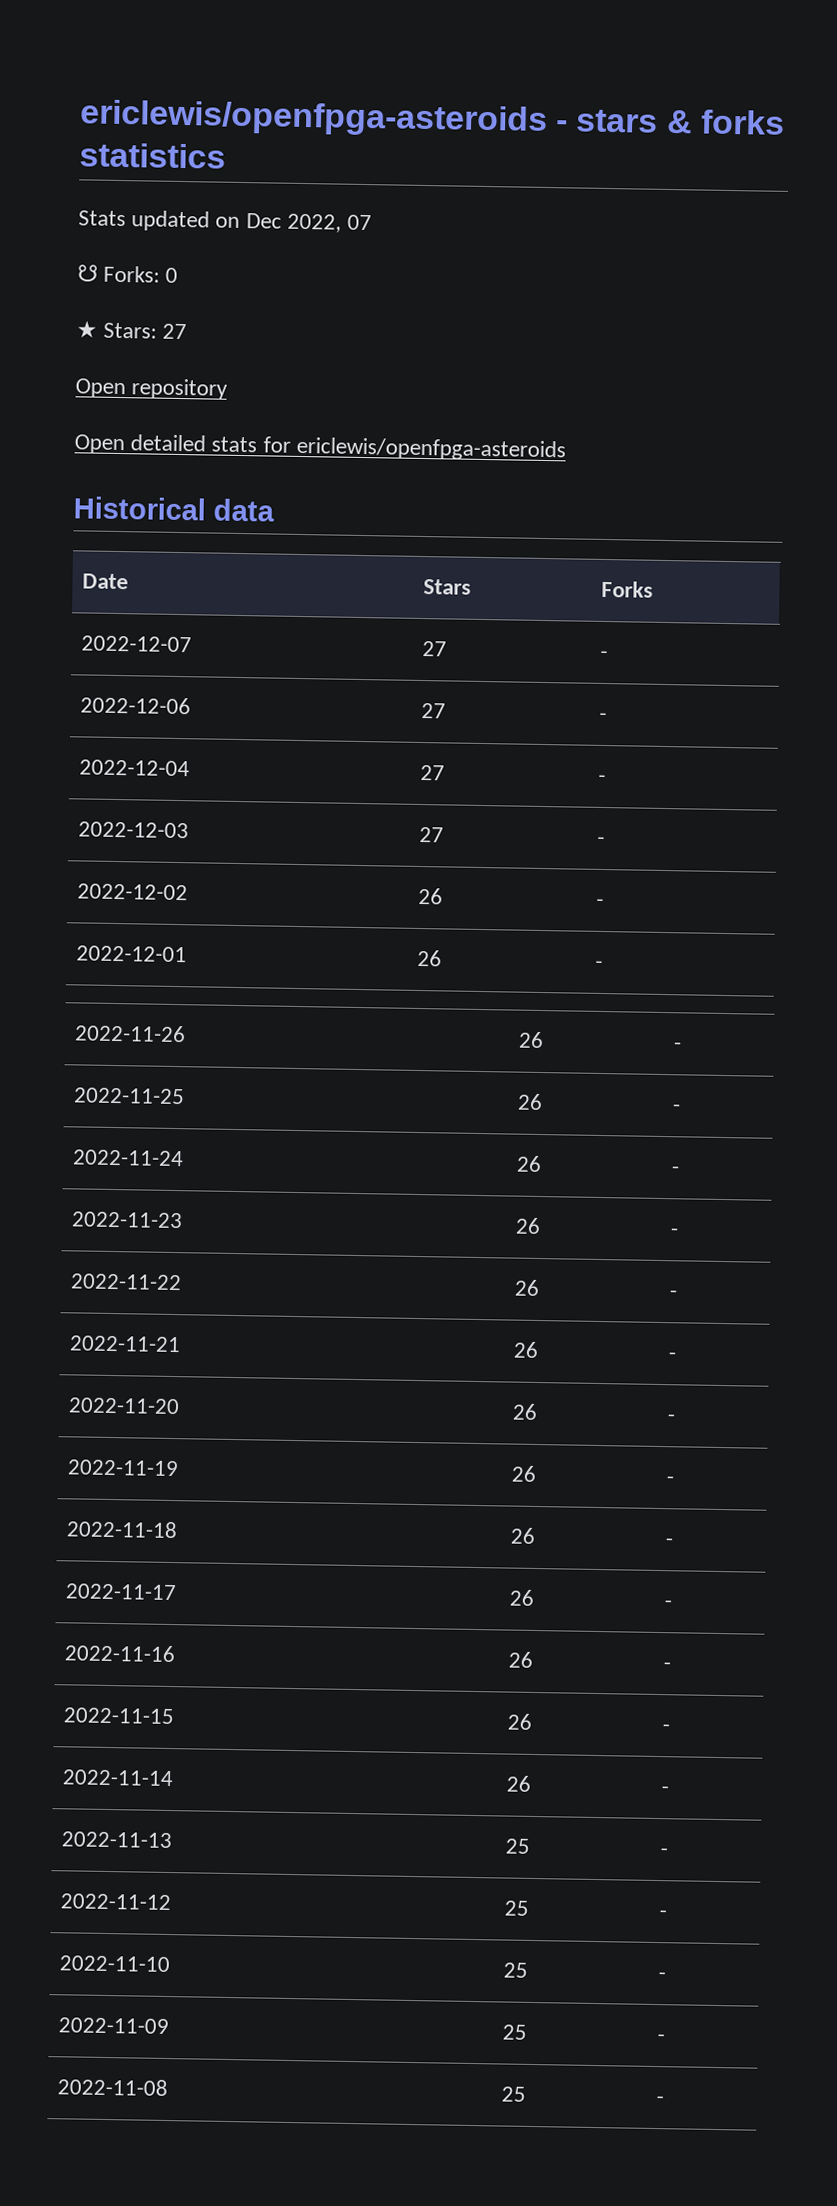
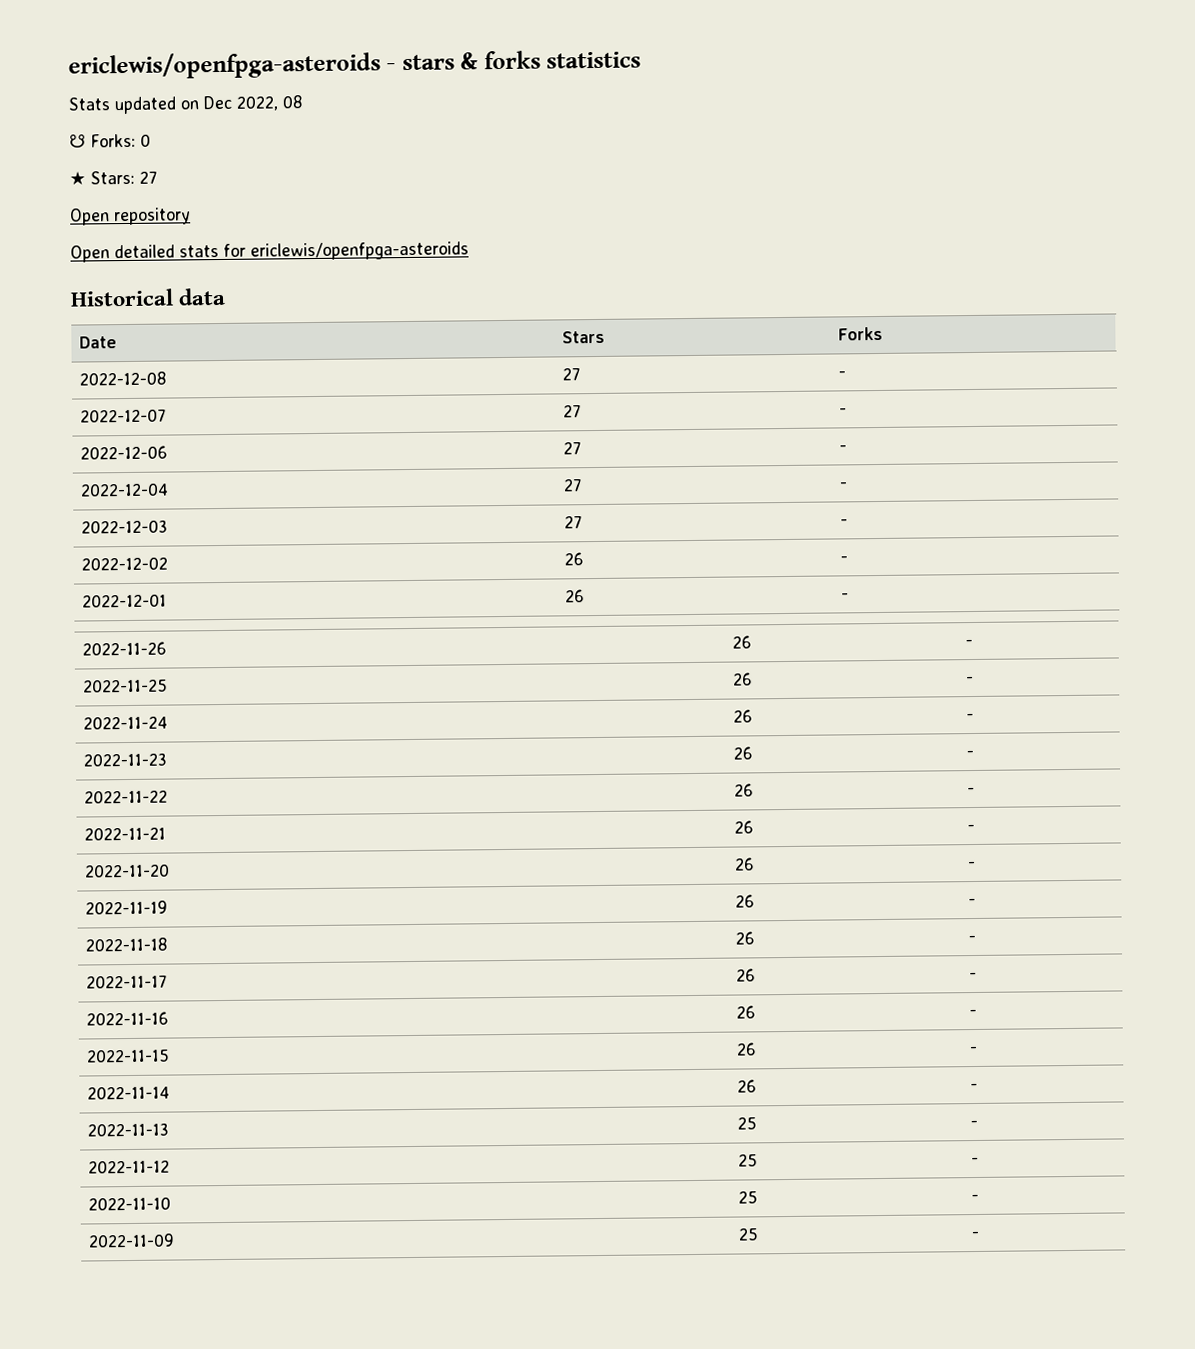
- Stats updated on Dec 2022, 07
+ Stats updated on Dec 2022, 08
+ 2022-12-08 | 27 | -
- 2022-11-08 | 25 | -

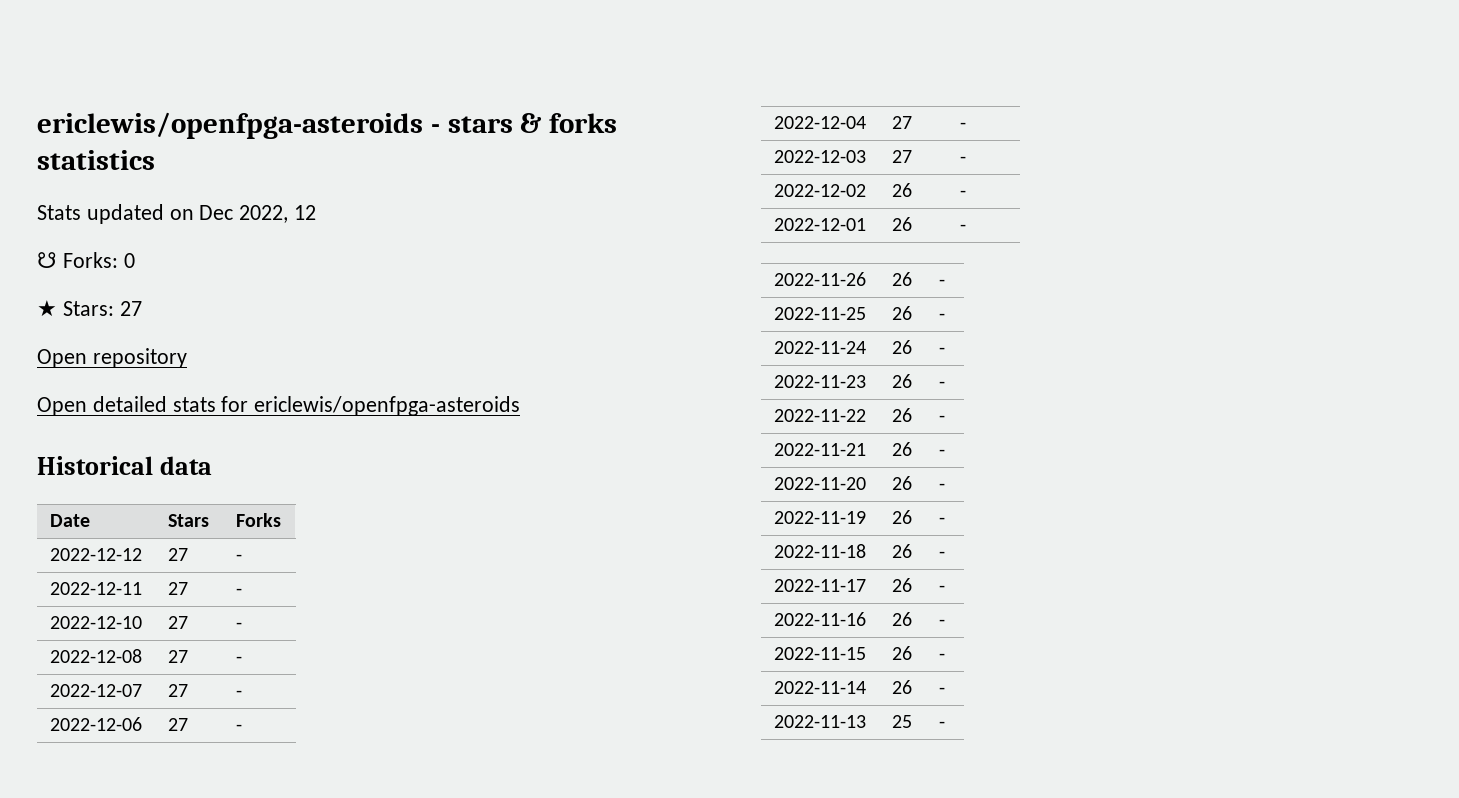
- Stats updated on Dec 2022, 08
+ Stats updated on Dec 2022, 12
+ 2022-12-12 | 27 | -
+ 2022-12-11 | 27 | -
+ 2022-12-10 | 27 | -
- 2022-11-12 | 25 | -
- 2022-11-10 | 25 | -
- 2022-11-09 | 25 | -

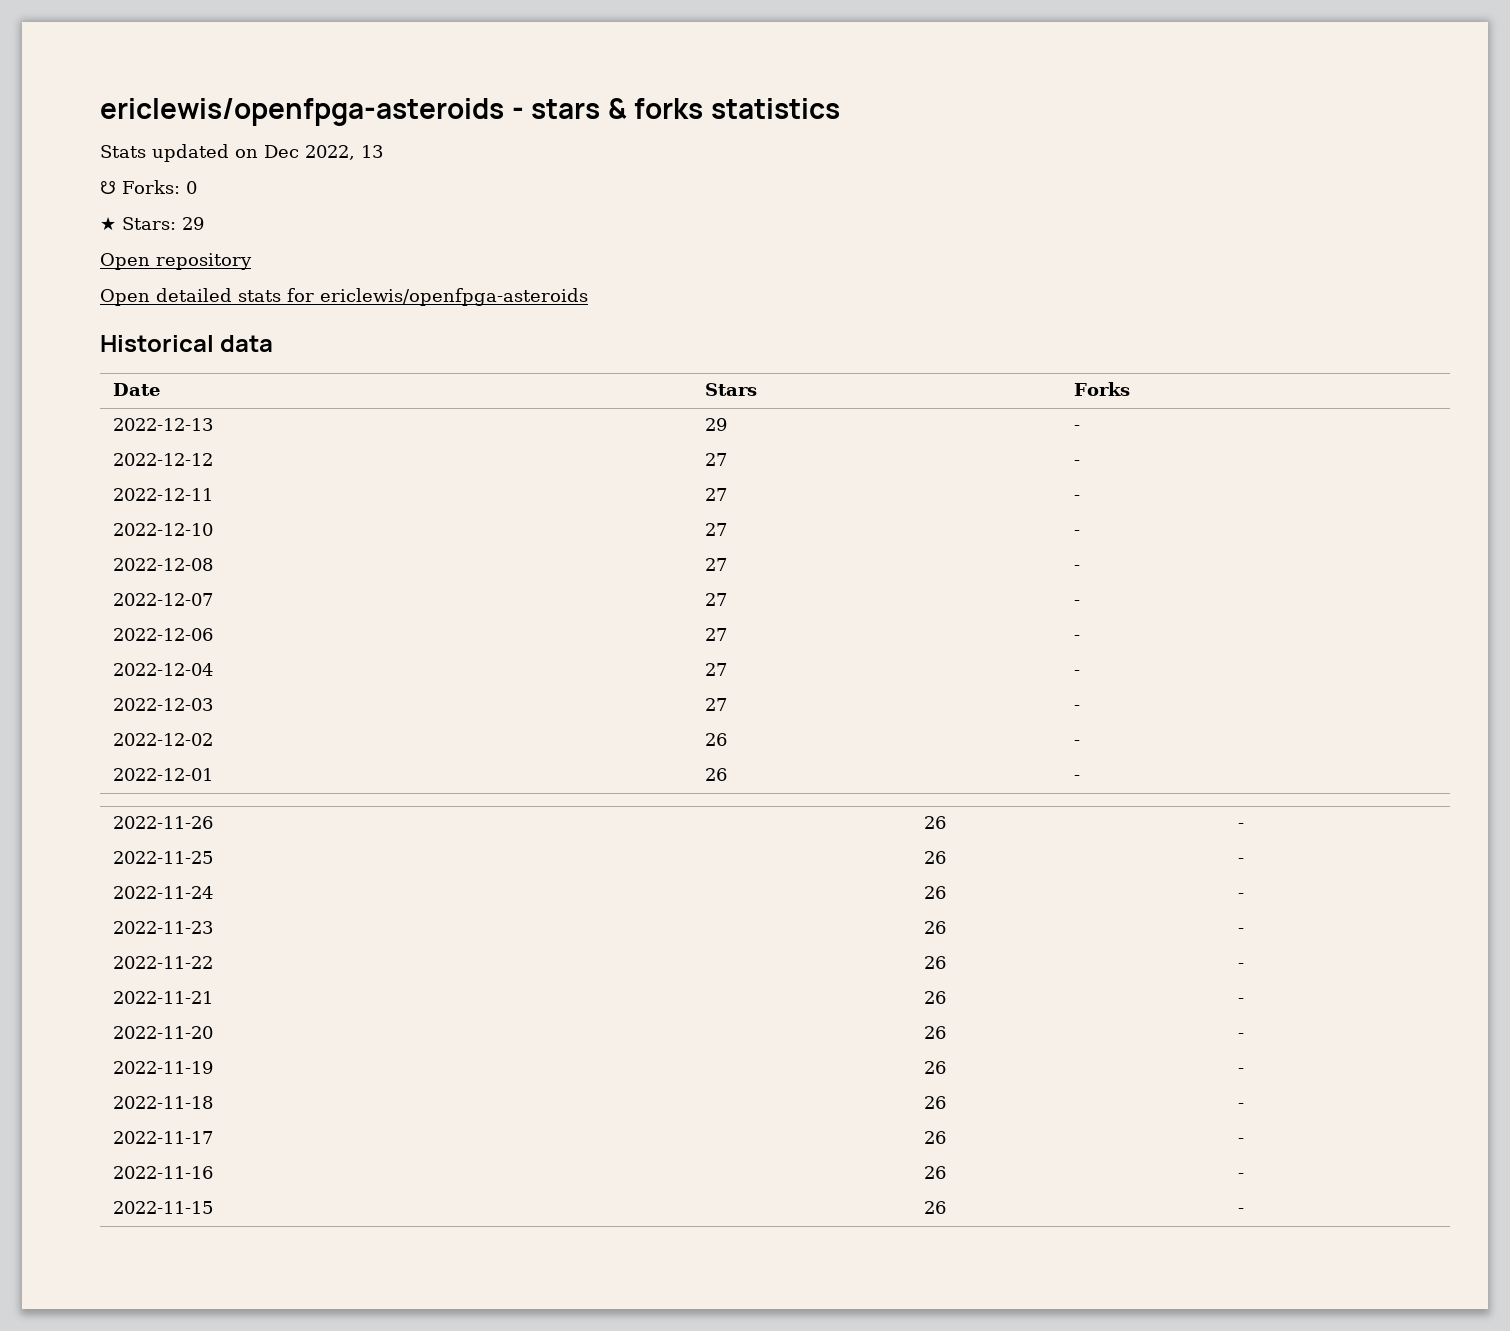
- Stats updated on Dec 2022, 12
+ Stats updated on Dec 2022, 13
- ★ Stars: 27
+ ★ Stars: 29
+ 2022-12-13 | 29 | -
- 2022-11-14 | 26 | -
- 2022-11-13 | 25 | -

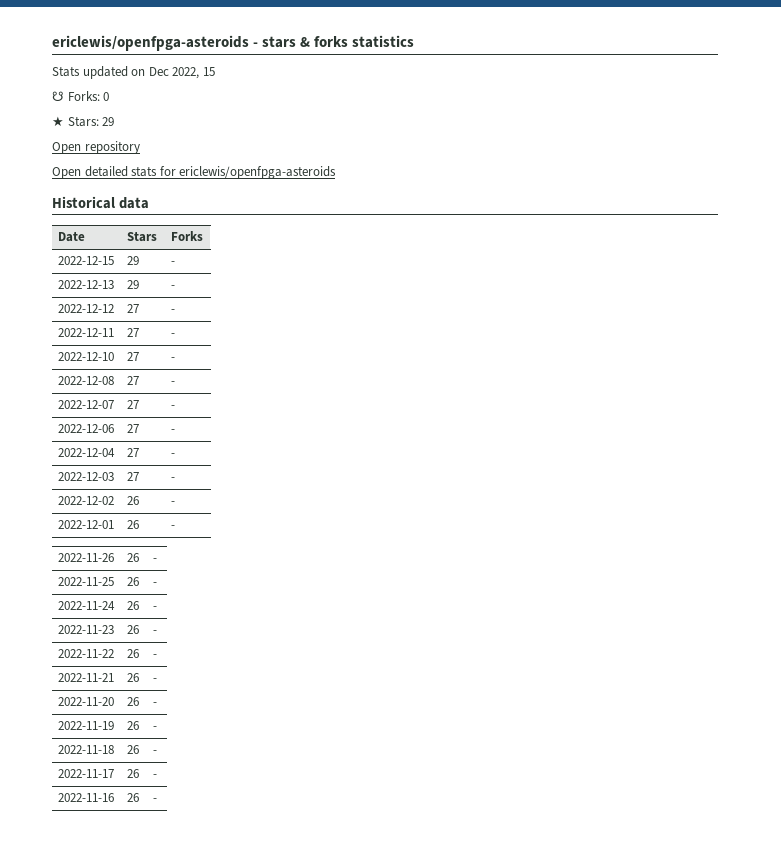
- Stats updated on Dec 2022, 13
+ Stats updated on Dec 2022, 15
+ 2022-12-15 | 29 | -
- 2022-11-15 | 26 | -

